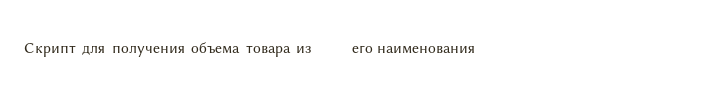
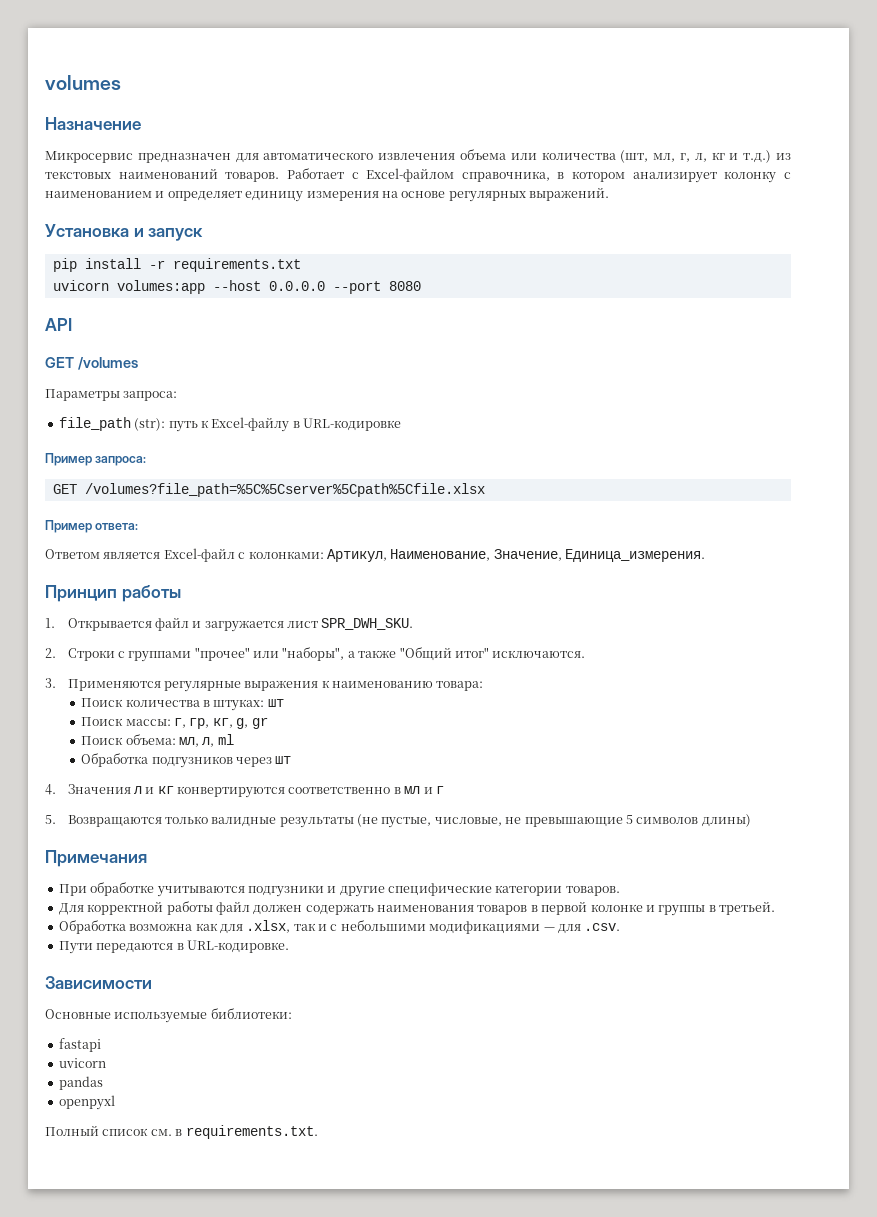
- Скрипт для получения объема товара из его наименования
+ volumes
+ Назначение
+ Микросервис предназначен для автоматического извлечения объема или количества (шт, мл, г, л, кг и т.д.) из текстовых наименований товаров. Работает с Excel-файлом справочника, в котором анализирует колонку с наименованием и определяет единицу измерения на основе регулярных выражений.
+ Установка и запуск
+ pip install -r requirements.txt
+ uvicorn volumes:app --host 0.0.0.0 --port 8080
+ API
+ GET /volumes
+ Параметры запроса:
+ file_path (str): путь к Excel-файлу в URL-кодировке
+ Пример запроса:
+ GET /volumes?file_path=%5C%5Cserver%5Cpath%5Cfile.xlsx
+ Пример ответа:
+ Ответом является Excel-файл с колонками: Артикул, Наименование, Значение, Единица_измерения.
+ Принцип работы
+ 1. Открывается файл и загружается лист SPR_DWH_SKU.
+ 2. Строки с группами "прочее" или "наборы", а также "Общий итог" исключаются.
+ 3. Применяются регулярные выражения к наименованию товара:
+ Поиск количества в штуках: шт
+ Поиск массы: г, гр, кг, g, gr
+ Поиск объема: мл, л, ml
+ Обработка подгузников через шт
+ 4. Значения л и кг конвертируются соответственно в мл и г
+ 5. Возвращаются только валидные результаты (не пустые, числовые, не превышающие 5 символов длины)
+ Примечания
+ При обработке учитываются подгузники и другие специфические категории товаров.
+ Для корректной работы файл должен содержать наименования товаров в первой колонке и группы в третьей.
+ Обработка возможна как для .xlsx, так и с небольшими модификациями — для .csv.
+ Пути передаются в URL-кодировке.
+ Зависимости
+ Основные используемые библиотеки:
+ fastapi
+ uvicorn
+ pandas
+ openpyxl
+ Полный список см. в requirements.txt.

